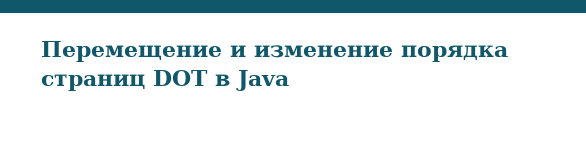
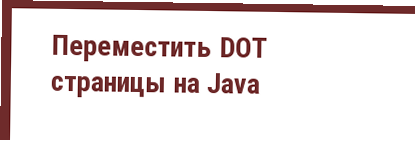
- Перемещение и изменение порядка страниц DOT в Java
+ Переместить DOT страницы на Java

